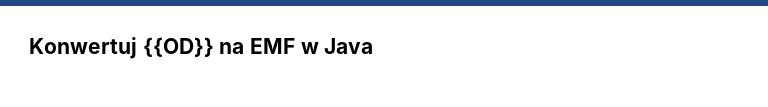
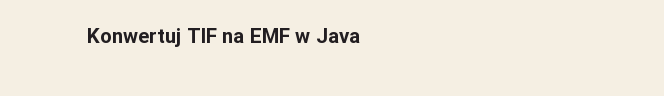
- Konwertuj {{OD}} na EMF w Java
+ Konwertuj TIF na EMF w Java

